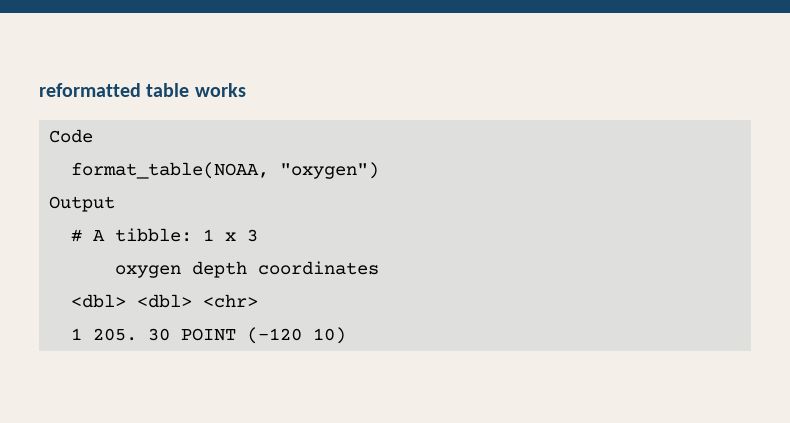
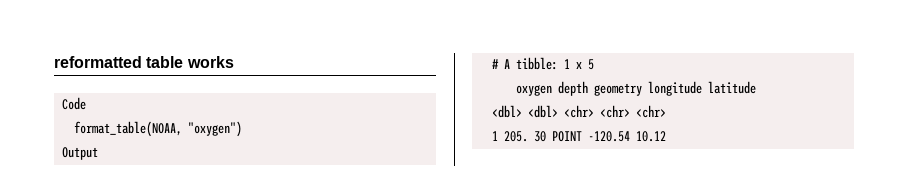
- # A tibble: 1 x 3
+ # A tibble: 1 x 5
- oxygen depth coordinates
+ oxygen depth geometry longitude latitude
- <dbl> <dbl> <chr>
+ <dbl> <dbl> <chr> <chr> <chr>
- 1 205. 30 POINT (-120 10)
+ 1 205. 30 POINT -120.54 10.12

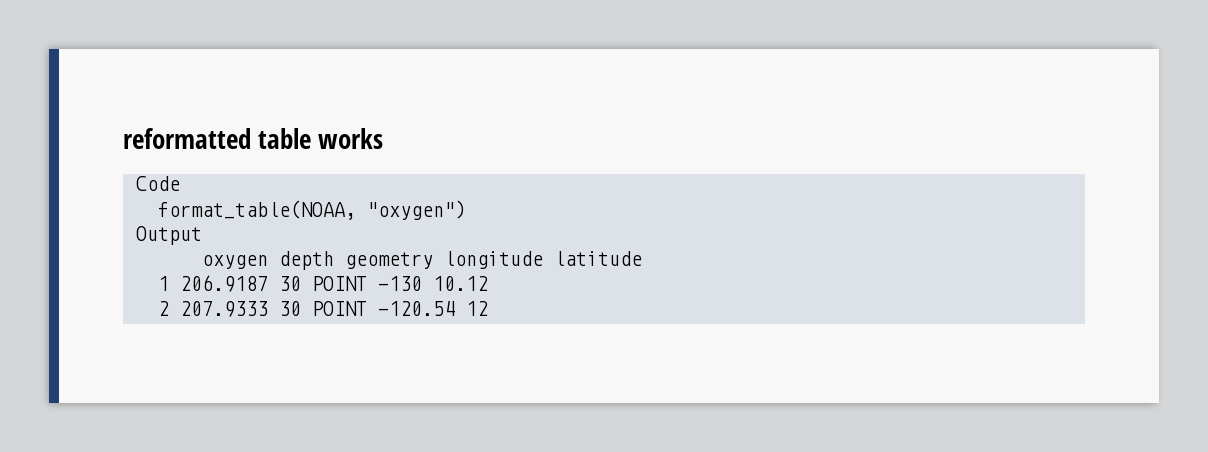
- # A tibble: 1 x 5
- <dbl> <dbl> <chr> <chr> <chr>
- 1 205. 30 POINT -120.54 10.12
+ 1 206.9187 30 POINT -130 10.12
+ 2 207.9333 30 POINT -120.54 12

